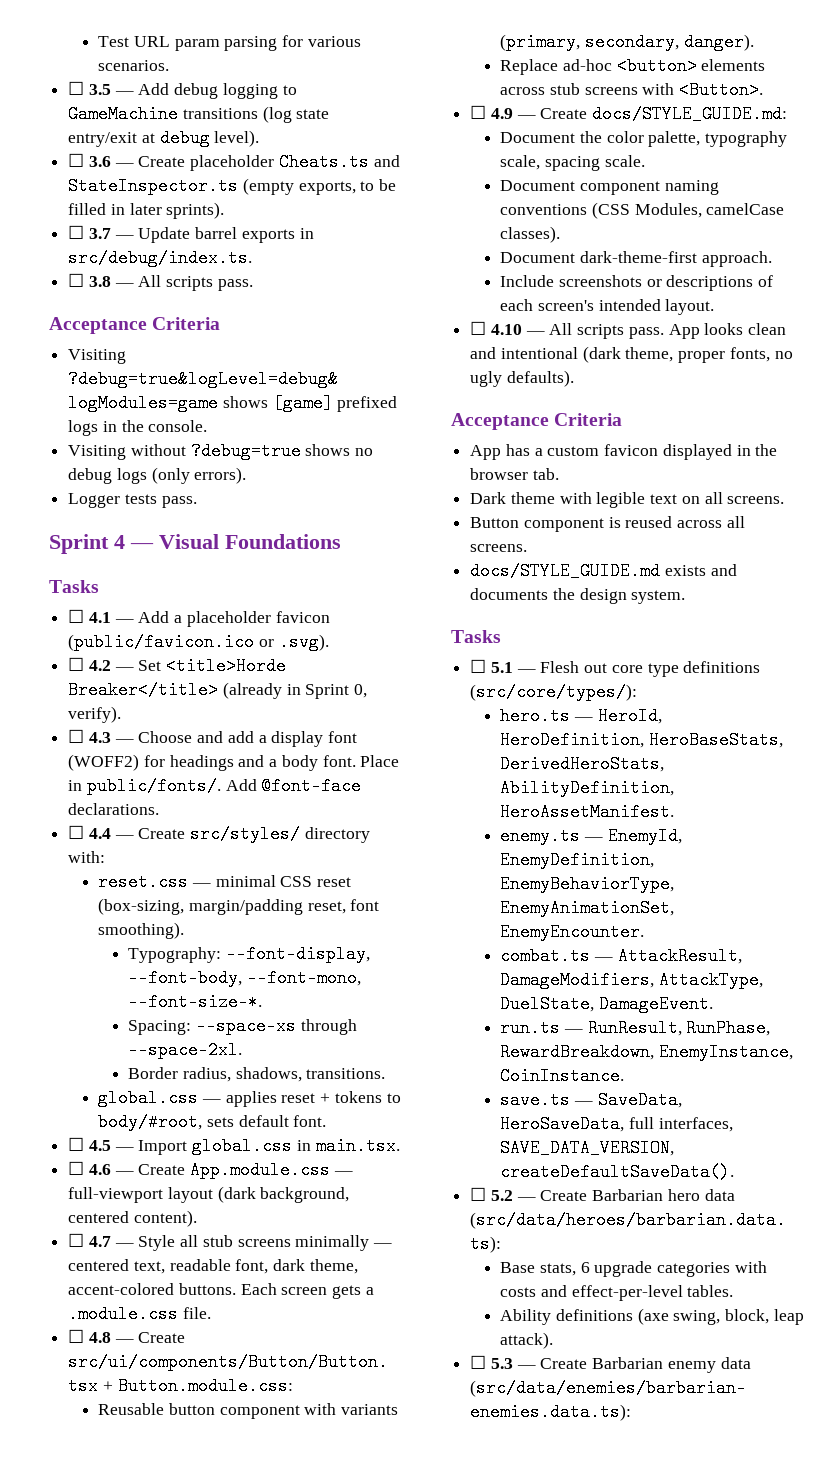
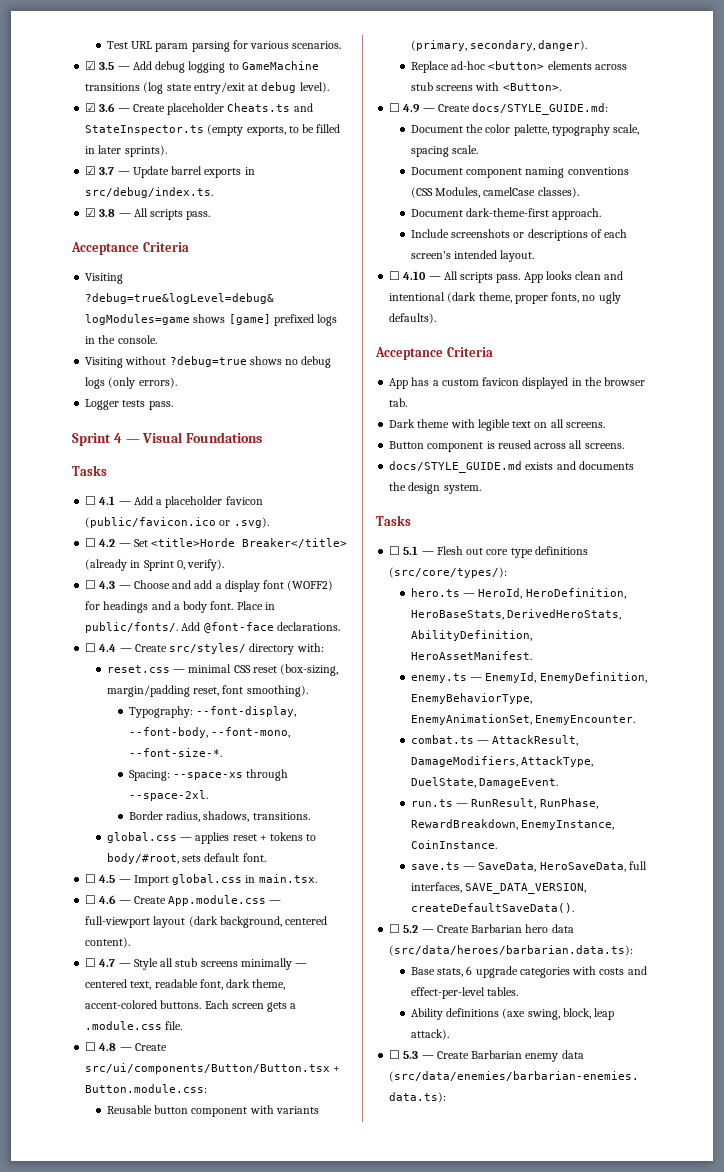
- ☐ 3.5 — Add debug logging to GameMachine transitions (log state entry/exit at debug level).
+ ☑ 3.5 — Add debug logging to GameMachine transitions (log state entry/exit at debug level).
- ☐ 3.6 — Create placeholder Cheats.ts and StateInspector.ts (empty exports, to be filled in later sprints).
+ ☑ 3.6 — Create placeholder Cheats.ts and StateInspector.ts (empty exports, to be filled in later sprints).
- ☐ 3.7 — Update barrel exports in src/debug/index.ts.
+ ☑ 3.7 — Update barrel exports in src/debug/index.ts.
- ☐ 3.8 — All scripts pass.
+ ☑ 3.8 — All scripts pass.

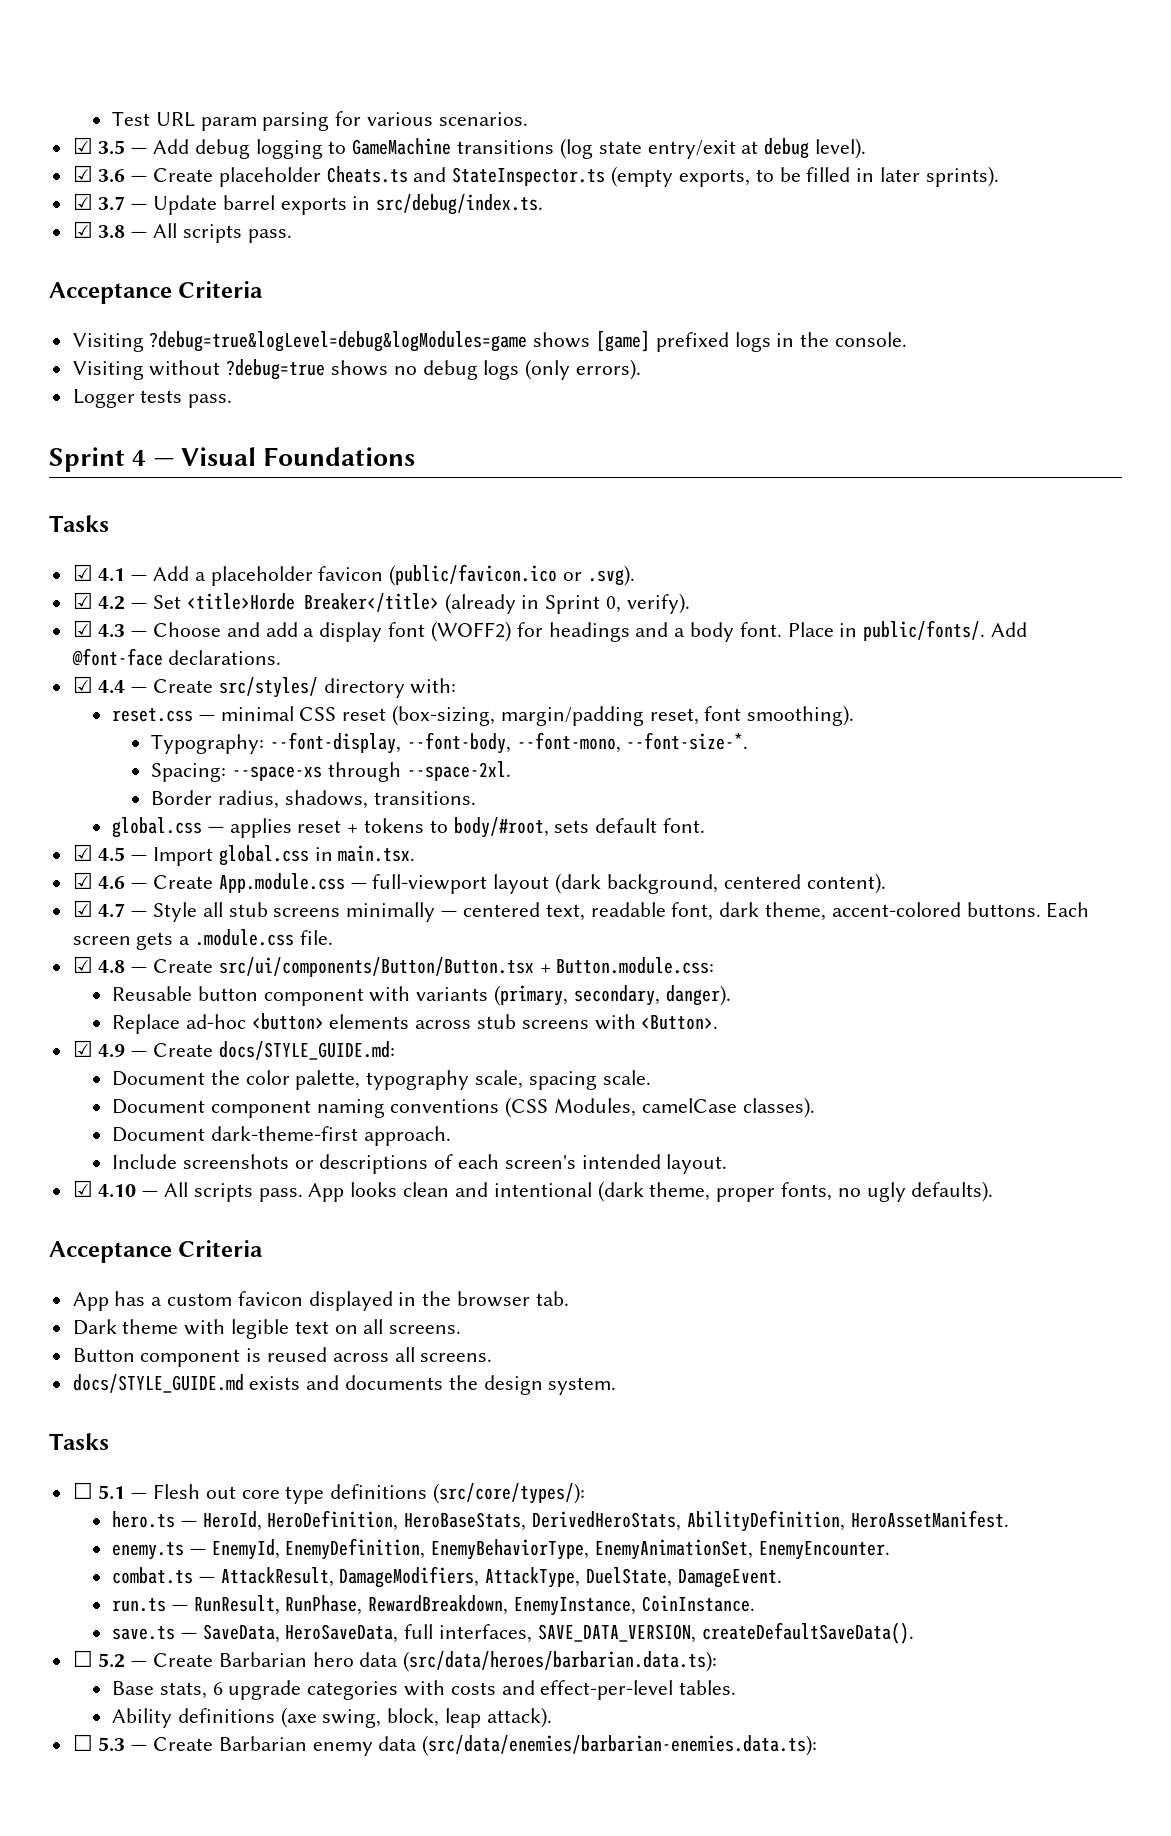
- ☐ 4.1 — Add a placeholder favicon (public/favicon.ico or .svg).
+ ☑ 4.1 — Add a placeholder favicon (public/favicon.ico or .svg).
- ☐ 4.2 — Set <title>Horde Breaker</title> (already in Sprint 0, verify).
+ ☑ 4.2 — Set <title>Horde Breaker</title> (already in Sprint 0, verify).
- ☐ 4.3 — Choose and add a display font (WOFF2) for headings and a body font.
+ ☑ 4.3 — Choose and add a display font (WOFF2) for headings and a body font.
- ☐ 4.4 — Create src/styles/ directory with:
+ ☑ 4.4 — Create src/styles/ directory with:
- ☐ 4.5 — Import global.css in main.tsx.
+ ☑ 4.5 — Import global.css in main.tsx.
- ☐ 4.6 — Create App.module.css — full-viewport layout (dark background, centered content).
+ ☑ 4.6 — Create App.module.css — full-viewport layout (dark background, centered content).
- ☐ 4.7 — Style all stub screens minimally — centered text, readable font, dark theme, accent-colored buttons.
+ ☑ 4.7 — Style all stub screens minimally — centered text, readable font, dark theme, accent-colored buttons.
- ☐ 4.8 — Create src/ui/components/Button/Button.tsx + Button.module.css:
+ ☑ 4.8 — Create src/ui/components/Button/Button.tsx + Button.module.css:
- ☐ 4.9 — Create docs/STYLE_GUIDE.md:
+ ☑ 4.9 — Create docs/STYLE_GUIDE.md:
- ☐ 4.10 — All scripts pass.
+ ☑ 4.10 — All scripts pass.

